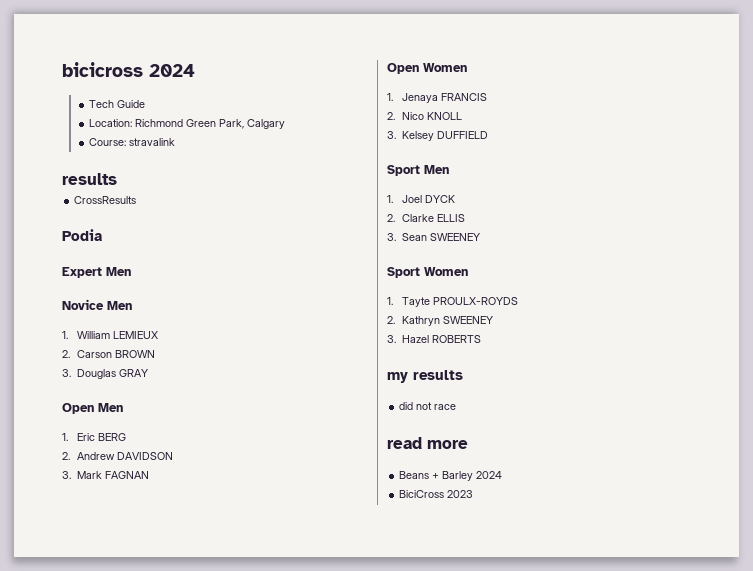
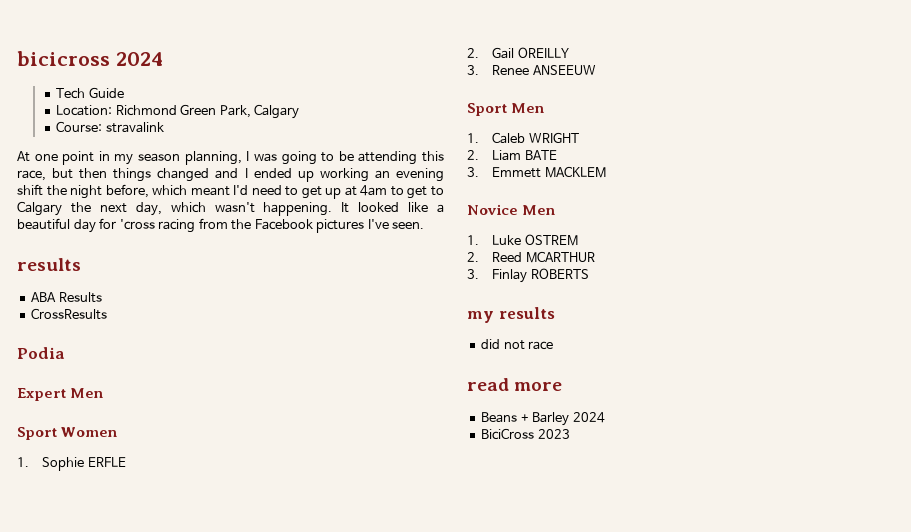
  Course: stravalink
+ At one point in my season planning, I was going to be attending this race, but then things changed and I ended up working an evening shift the night before, which meant I'd need to get up at 4am to get to Calgary the next day, which wasn't happening. It looked like a beautiful day for 'cross racing from the Facebook pictures I've seen.
  results
+ ABA Results
- Novice Men
- 1. William LEMIEUX
- 2. Carson BROWN
- 3. Douglas GRAY
- Open Men
- 1. Eric BERG
- 2. Andrew DAVIDSON
- 3. Mark FAGNAN
- Open Women
- 1. Jenaya FRANCIS
- 2. Nico KNOLL
- 3. Kelsey DUFFIELD
+ Sport Women
+ 1. Sophie ERFLE
+ 2. Gail OREILLY
+ 3. Renee ANSEEUW
- 1. Joel DYCK
- 2. Clarke ELLIS
- 3. Sean SWEENEY
- Sport Women
- 1. Tayte PROULX-ROYDS
- 2. Kathryn SWEENEY
- 3. Hazel ROBERTS
+ 1. Caleb WRIGHT
+ 2. Liam BATE
+ 3. Emmett MACKLEM
+ Novice Men
+ 1. Luke OSTREM
+ 2. Reed MCARTHUR
+ 3. Finlay ROBERTS

